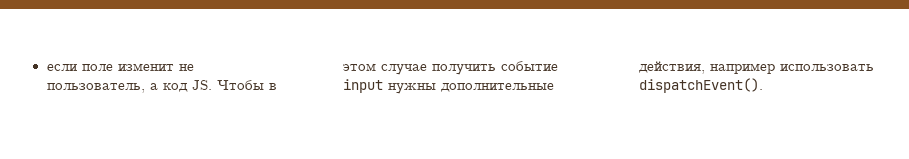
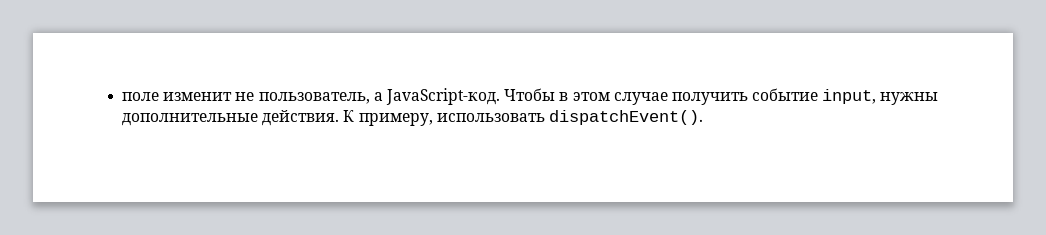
- если поле изменит не пользователь, а код JS. Чтобы в этом случае получить событие input нужны дополнительные действия, например использовать dispatchEvent().
+ поле изменит не пользователь, а JavaScript-код. Чтобы в этом случае получить событие input, нужны дополнительные действия. К примеру, использовать dispatchEvent().

